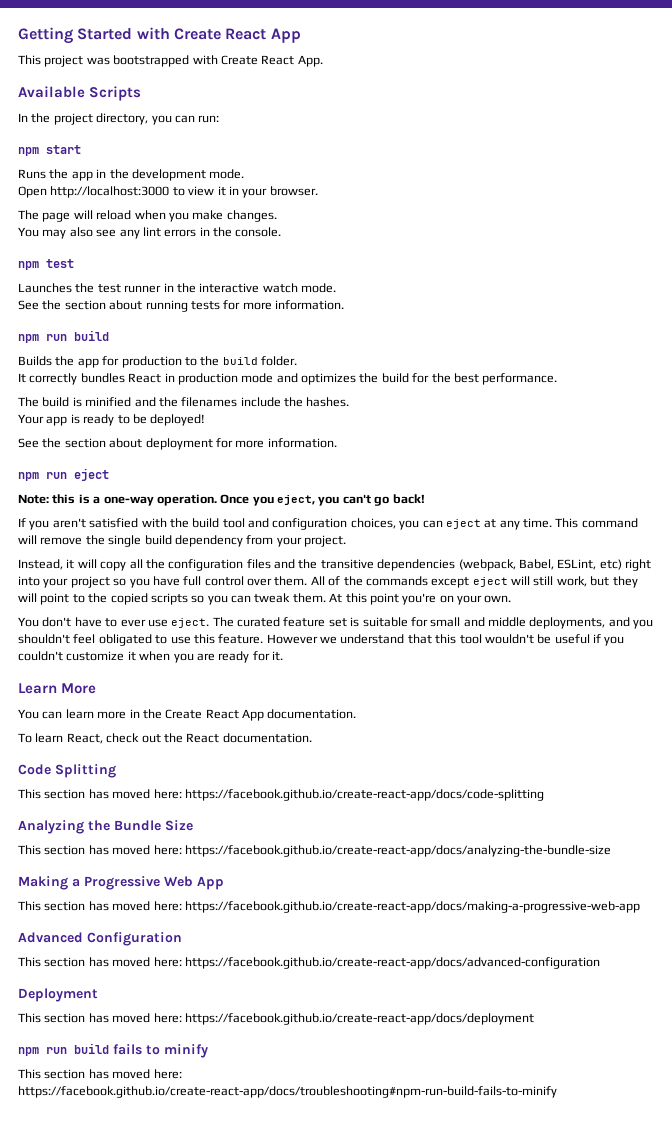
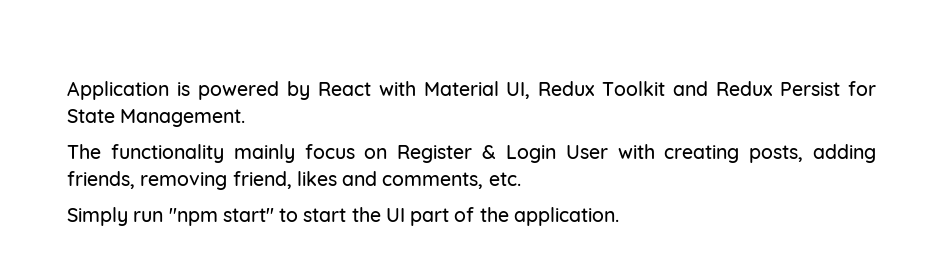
- Getting Started with Create React App
- This project was bootstrapped with Create React App.
- Available Scripts
- In the project directory, you can run:
- npm start
- Runs the app in the development mode.
- Open http://localhost:3000 to view it in your browser.
- The page will reload when you make changes.
- You may also see any lint errors in the console.
- npm test
- Launches the test runner in the interactive watch mode.
- See the section about running tests for more information.
- npm run build
- Builds the app for production to the build folder.
- It correctly bundles React in production mode and optimizes the build for the best performance.
- The build is minified and the filenames include the hashes.
- Your app is ready to be deployed!
- See the section about deployment for more information.
- npm run eject
- Note: this is a one-way operation. Once you eject, you can't go back!
- If you aren't satisfied with the build tool and configuration choices, you can eject at any time. This command will remove the single build dependency from your project.
- Instead, it will copy all the configuration files and the transitive dependencies (webpack, Babel, ESLint, etc) right into your project so you have full control over them. All of the commands except eject will still work, but they will point to the copied scripts so you can tweak them. At this point you're on your own.
- You don't have to ever use eject. The curated feature set is suitable for small and middle deployments, and you shouldn't feel obligated to use this feature. However we understand that this tool wouldn't be useful if you couldn't customize it when you are ready for it.
- Learn More
- You can learn more in the Create React App documentation.
- To learn React, check out the React documentation.
- Code Splitting
- This section has moved here: https://facebook.github.io/create-react-app/docs/code-splitting
- Analyzing the Bundle Size
- This section has moved here: https://facebook.github.io/create-react-app/docs/analyzing-the-bundle-size
- Making a Progressive Web App
- This section has moved here: https://facebook.github.io/create-react-app/docs/making-a-progressive-web-app
- Advanced Configuration
- This section has moved here: https://facebook.github.io/create-react-app/docs/advanced-configuration
- Deployment
- This section has moved here: https://facebook.github.io/create-react-app/docs/deployment
- npm run build fails to minify
- This section has moved here: https://facebook.github.io/create-react-app/docs/troubleshooting#npm-run-build-fails-to-minify
+ Application is powered by React with Material UI, Redux Toolkit and Redux Persist for State Management.
+ The functionality mainly focus on Register & Login User with creating posts, adding friends, removing friend, likes and comments, etc.
+ Simply run "npm start" to start the UI part of the application.

